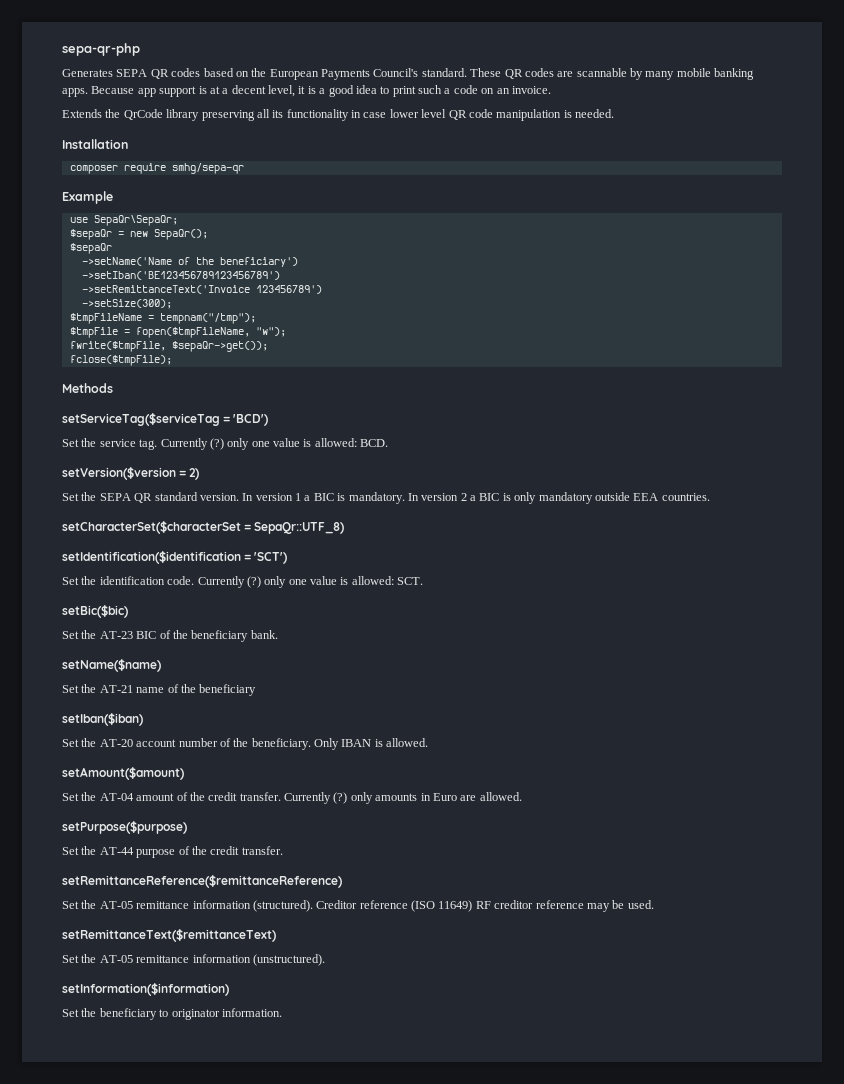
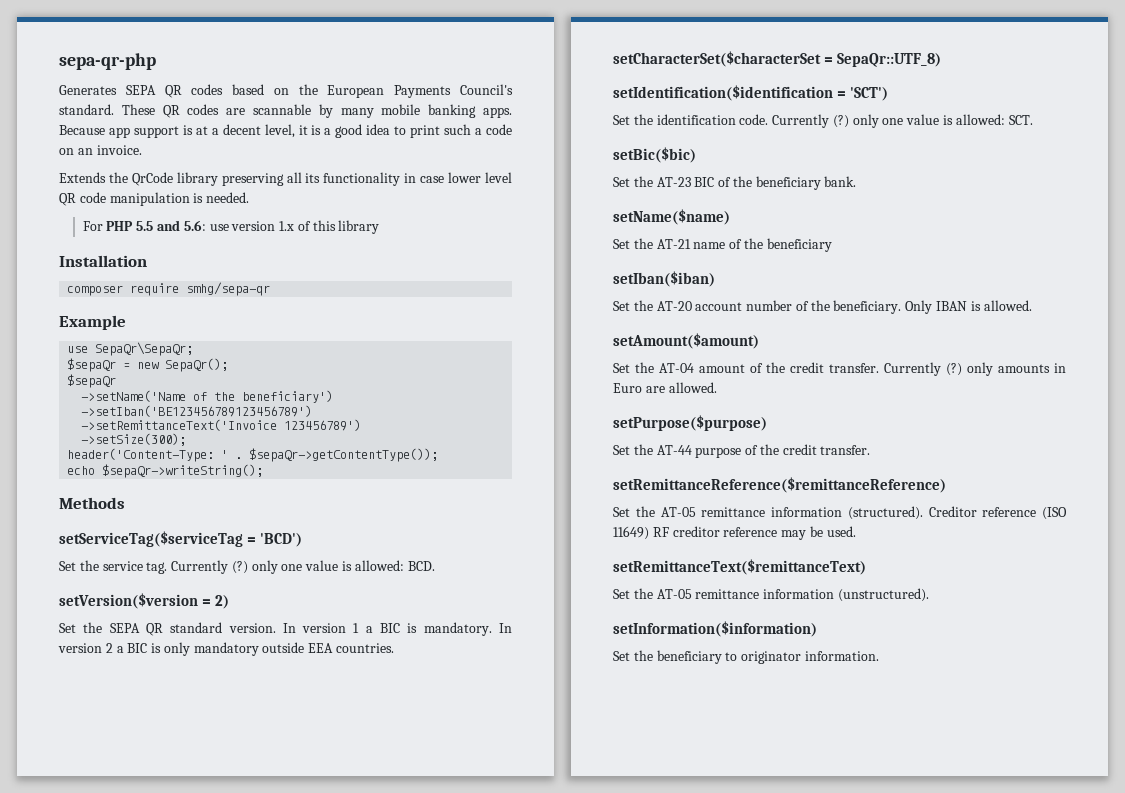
+ For PHP 5.5 and 5.6: use version 1.x of this library
- $tmpFileName = tempnam("/tmp");
- $tmpFile = fopen($tmpFileName, "w");
- fwrite($tmpFile, $sepaQr->get());
- fclose($tmpFile);
+ header('Content-Type: ' . $sepaQr->getContentType());
+ echo $sepaQr->writeString();

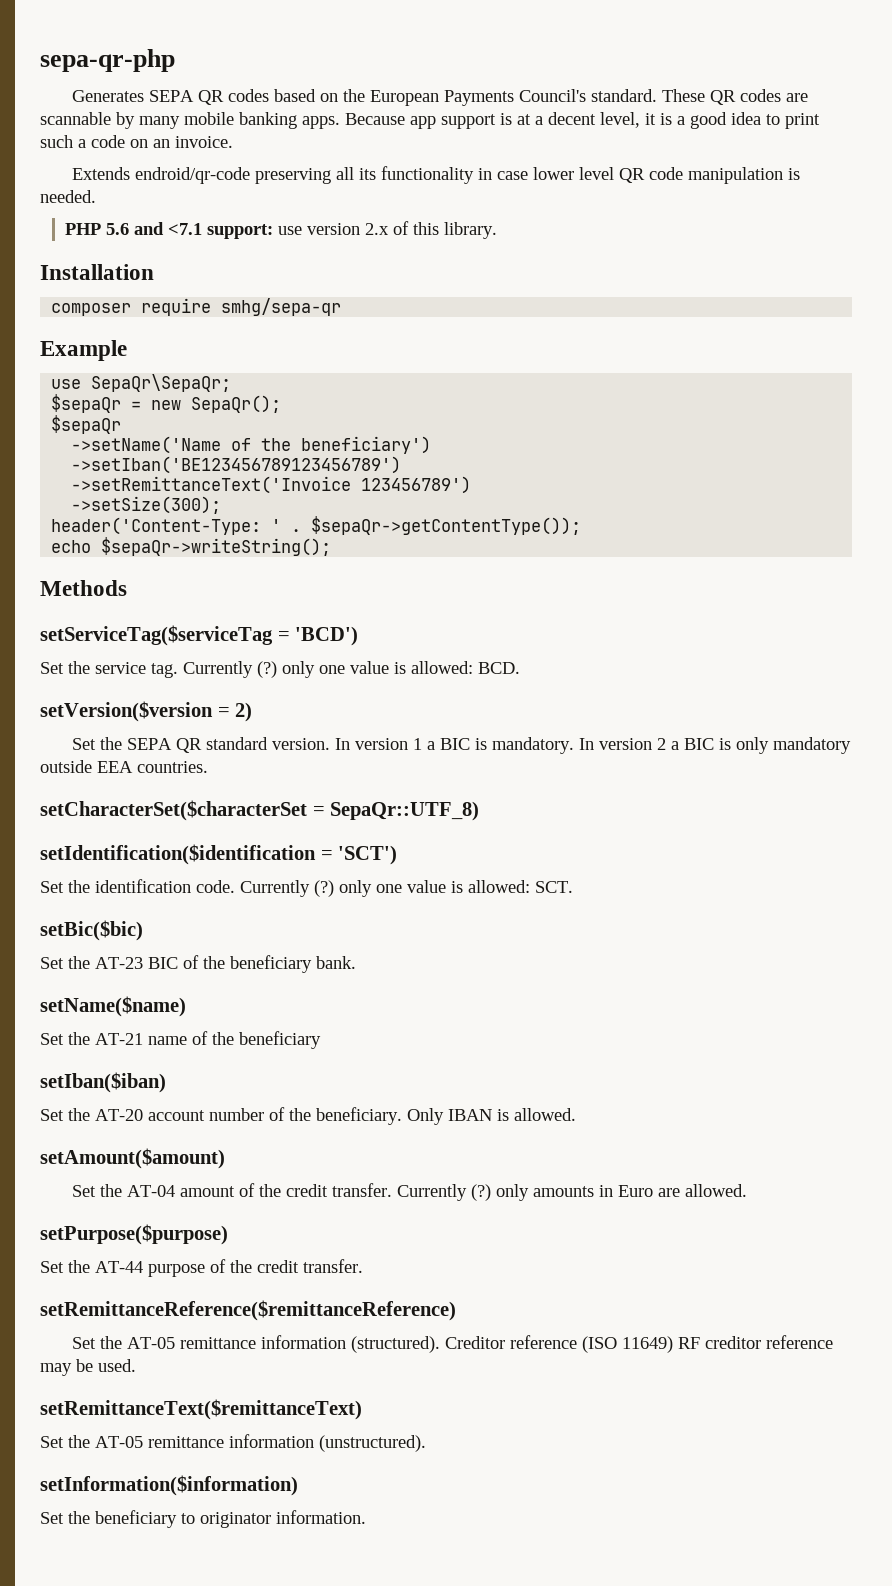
- Extends the QrCode library preserving all its functionality in case lower level QR code manipulation is needed.
+ Extends endroid/qr-code preserving all its functionality in case lower level QR code manipulation is needed.
- For PHP 5.5 and 5.6: use version 1.x of this library
+ PHP 5.6 and <7.1 support: use version 2.x of this library.

